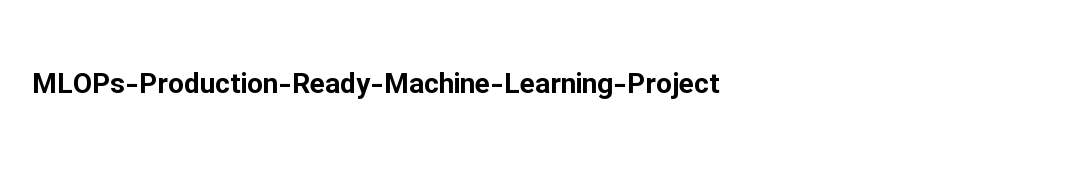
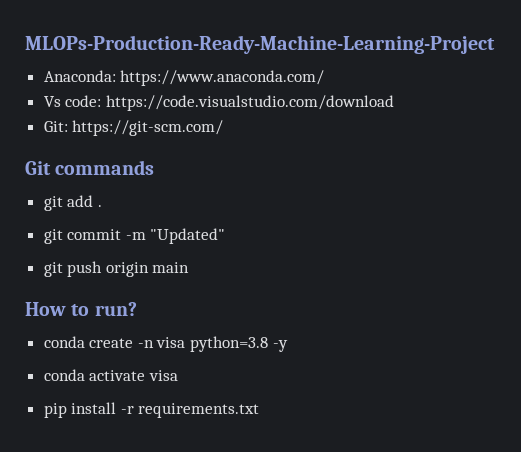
+ Anaconda: https://www.anaconda.com/
+ Vs code: https://code.visualstudio.com/download
+ Git: https://git-scm.com/
+ Git commands
+ git add .
+ git commit -m "Updated"
+ git push origin main
+ How to run?
+ conda create -n visa python=3.8 -y
+ conda activate visa
+ pip install -r requirements.txt

